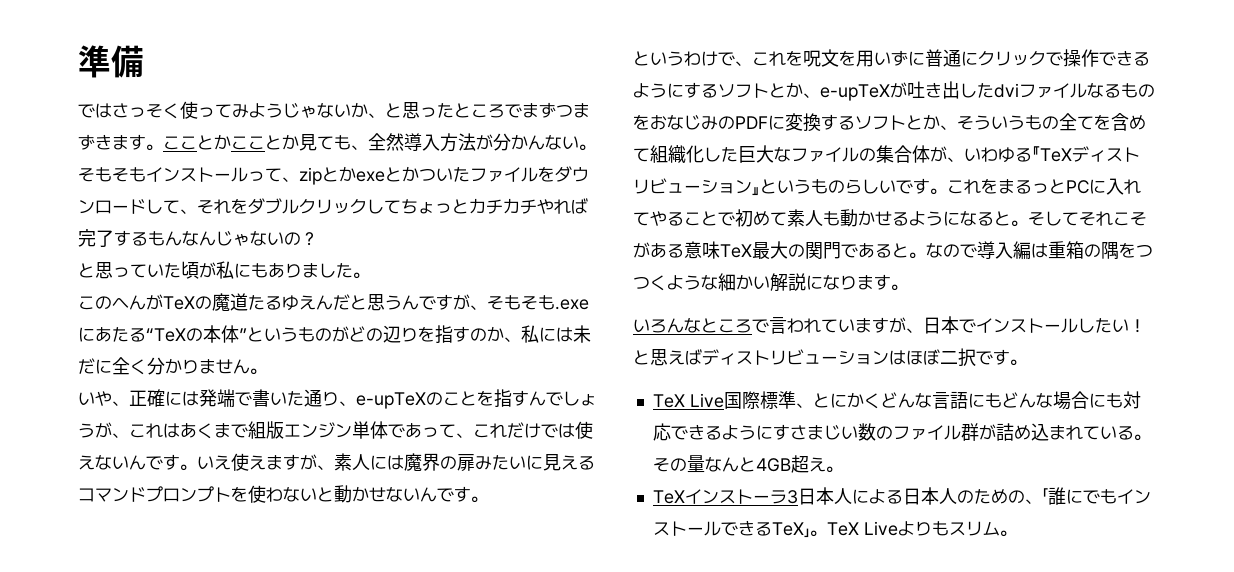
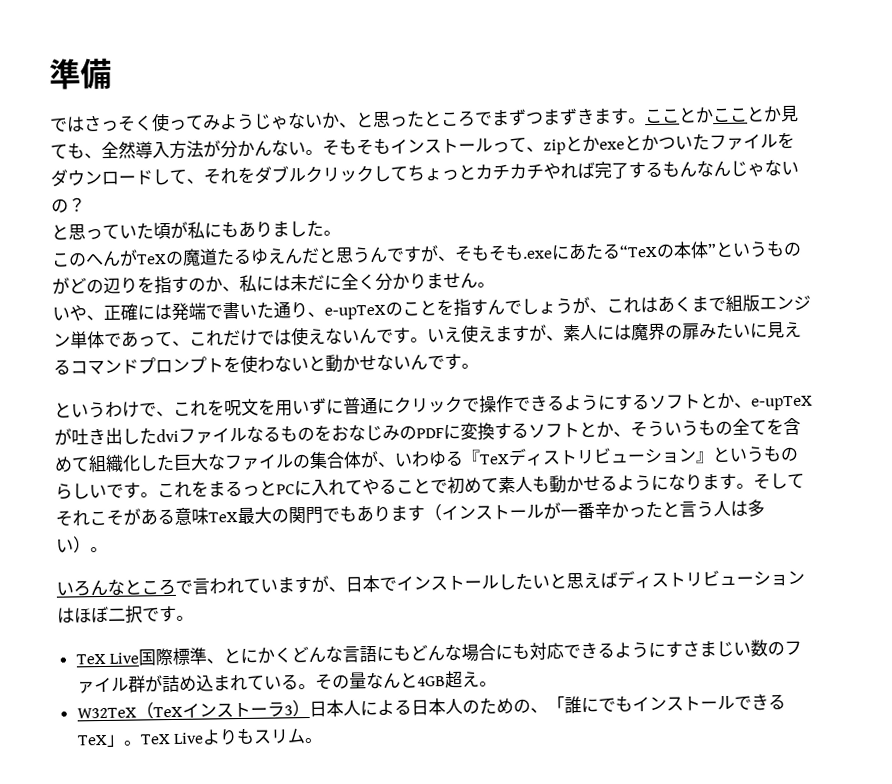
- これをまるっとPCに入れてやることで初めて素人も動かせるようになると。
+ これをまるっとPCに入れてやることで初めて素人も動かせるようになります。
- そしてそれこそがある意味TeX最大の関門であると。なので導入編は重箱の隅をつつくような細かい解説になります。
+ そしてそれこそがある意味TeX最大の関門でもあります（インストールが一番辛かったと言う人は多い）。
- いろんなところで言われていますが、日本でインストールしたい！と思えばディストリビューションはほぼ二択です。
+ いろんなところで言われていますが、日本でインストールしたいと思えばディストリビューションはほぼ二択です。
- TeXインストーラ3日本人による日本人のための、「誰にでもインストールできるTeX」。
+ W32TeX（TeXインストーラ3）日本人による日本人のための、「誰にでもインストールできるTeX」。

